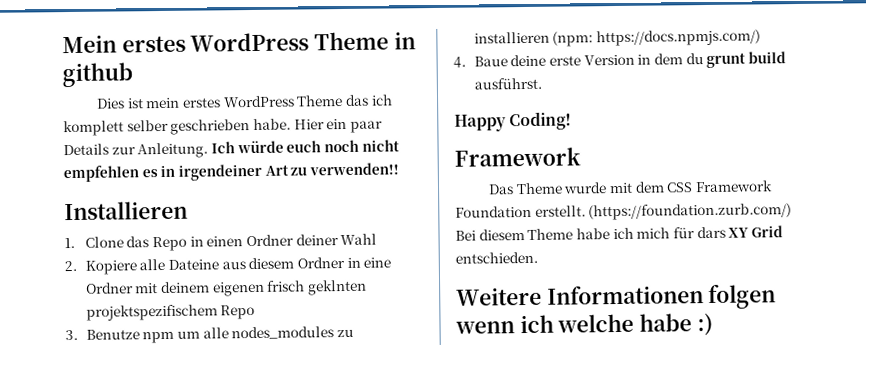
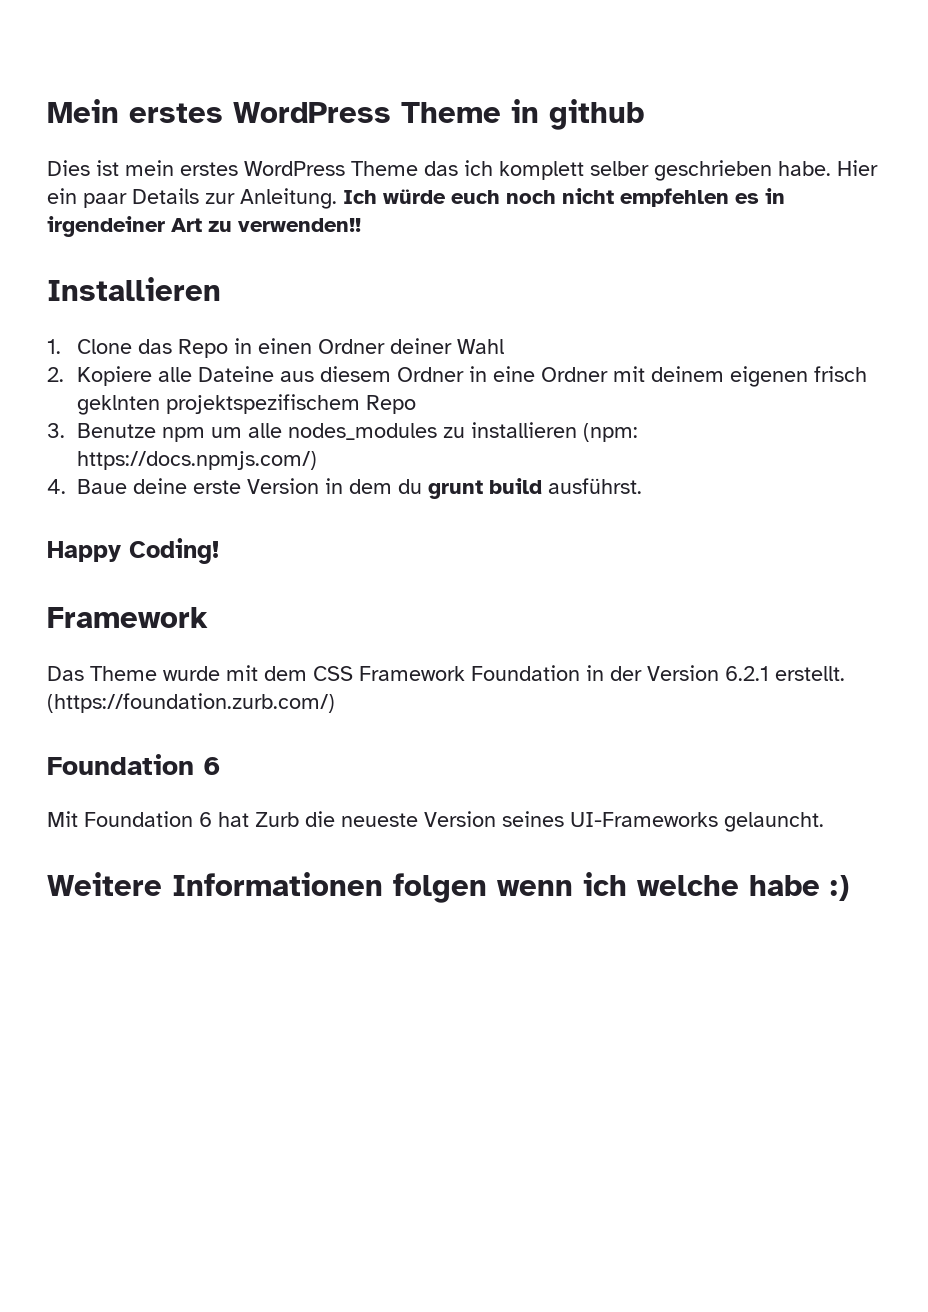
- Das Theme wurde mit dem CSS Framework Foundation erstellt. (https://foundation.zurb.com/) Bei diesem Theme habe ich mich für dars XY Grid entschieden.
+ Das Theme wurde mit dem CSS Framework Foundation in der Version 6.2.1 erstellt. (https://foundation.zurb.com/)
+ Foundation 6
+ Mit Foundation 6 hat Zurb die neueste Version seines UI-Frameworks gelauncht.

